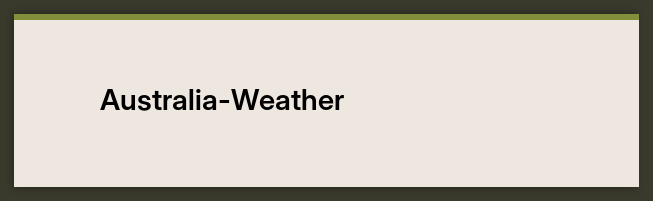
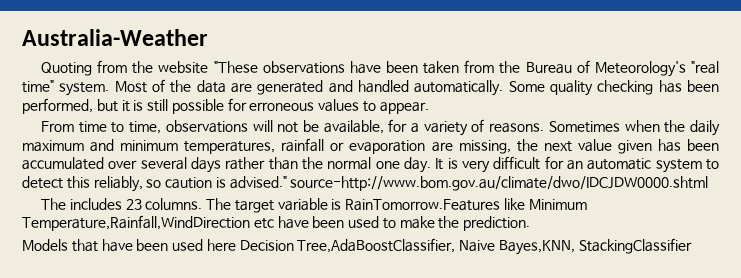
+ Quoting from the website "These observations have been taken from the Bureau of Meteorology's "real time" system. Most of the data are generated and handled automatically. Some quality checking has been performed, but it is still possible for erroneous values to appear.
+ From time to time, observations will not be available, for a variety of reasons. Sometimes when the daily maximum and minimum temperatures, rainfall or evaporation are missing, the next value given has been accumulated over several days rather than the normal one day. It is very difficult for an automatic system to detect this reliably, so caution is advised." source-http://www.bom.gov.au/climate/dwo/IDCJDW0000.shtml
+ The includes 23 columns. The target variable is RainTomorrow.Features like Minimum Temperature,Rainfall,WindDirection etc have been used to make the prediction.
+ Models that have been used here Decision Tree,AdaBoostClassifier, Naive Bayes,KNN, StackingClassifier

